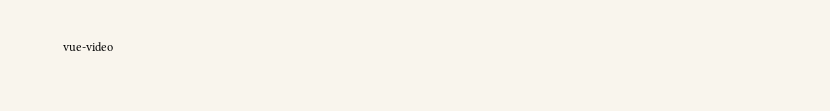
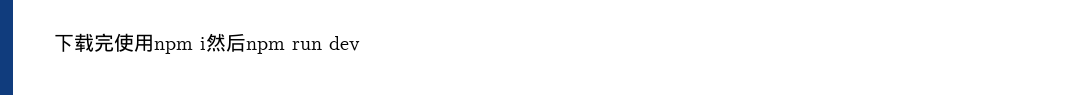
- vue-video
+ 下载完使用npm i然后npm run dev

